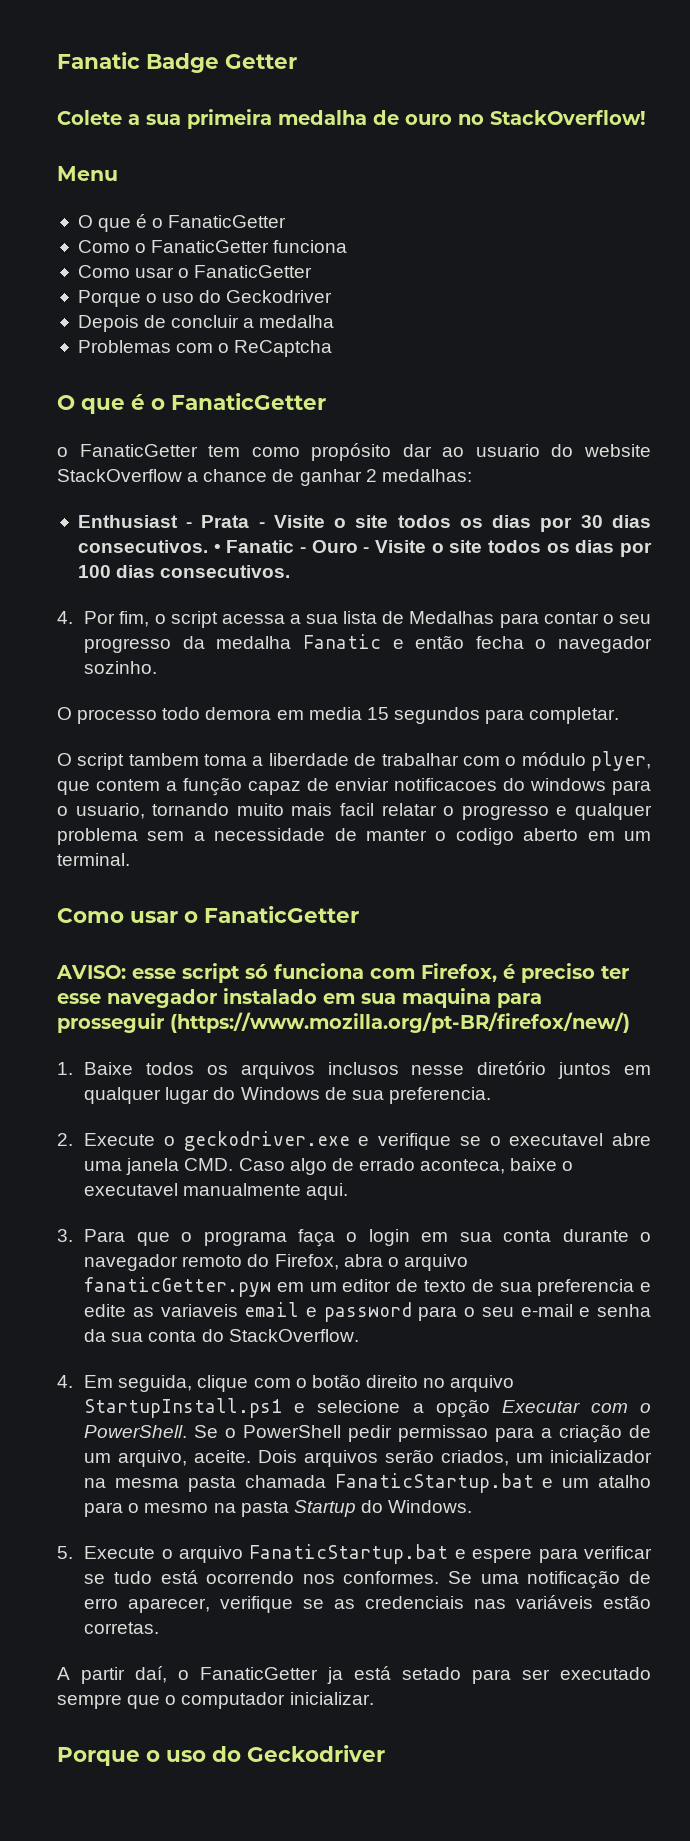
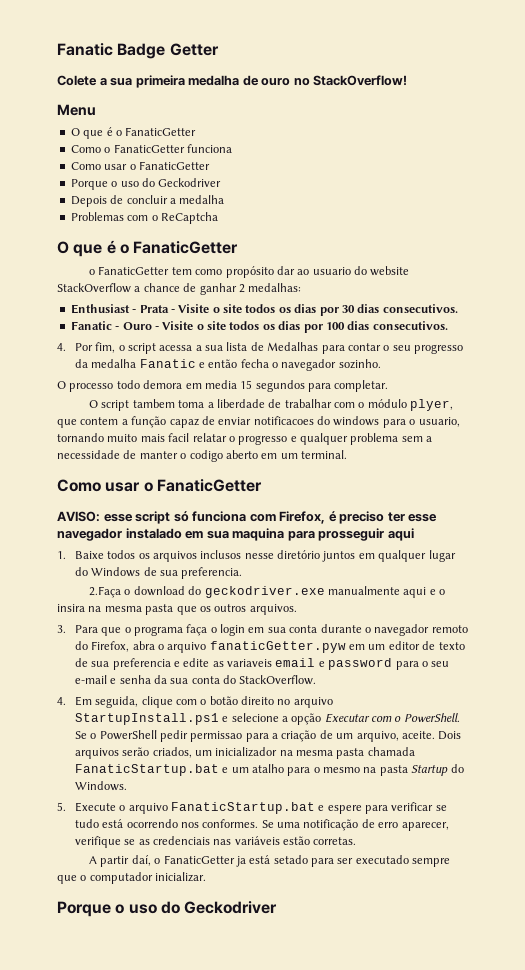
- Enthusiast - Prata - Visite o site todos os dias por 30 dias consecutivos. • Fanatic - Ouro - Visite o site todos os dias por 100 dias consecutivos.
+ Enthusiast - Prata - Visite o site todos os dias por 30 dias consecutivos.
+ Fanatic - Ouro - Visite o site todos os dias por 100 dias consecutivos.
- AVISO: esse script só funciona com Firefox, é preciso ter esse navegador instalado em sua maquina para prosseguir (https://www.mozilla.org/pt-BR/firefox/new/)
+ AVISO: esse script só funciona com Firefox, é preciso ter esse navegador instalado em sua maquina para prosseguir aqui
- 2. Execute o geckodriver.exe e verifique se o executavel abre uma janela CMD. Caso algo de errado aconteca, baixe o executavel manualmente aqui.
+ 2.Faça o download do geckodriver.exe manualmente aqui e o insira na mesma pasta que os outros arquivos.

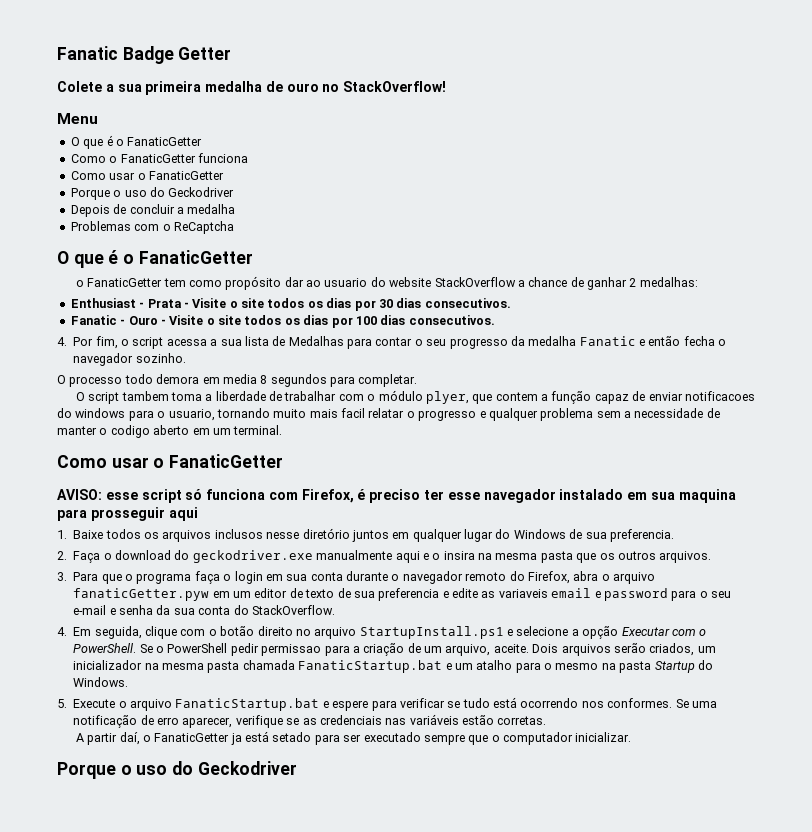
- O processo todo demora em media 15 segundos para completar.
+ O processo todo demora em media 8 segundos para completar.
- 2.Faça o download do geckodriver.exe manualmente aqui e o insira na mesma pasta que os outros arquivos.
+ 2. Faça o download do geckodriver.exe manualmente aqui e o insira na mesma pasta que os outros arquivos.

